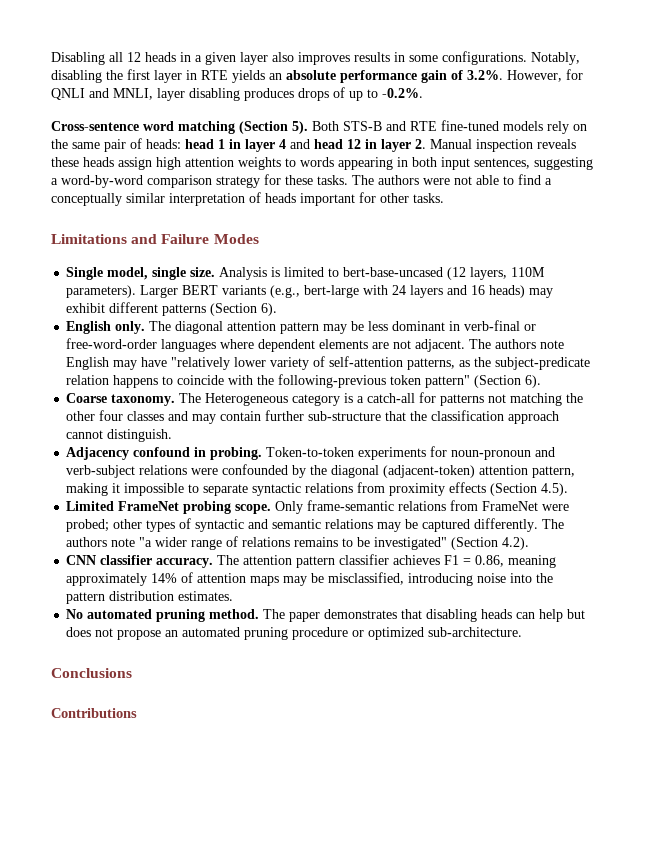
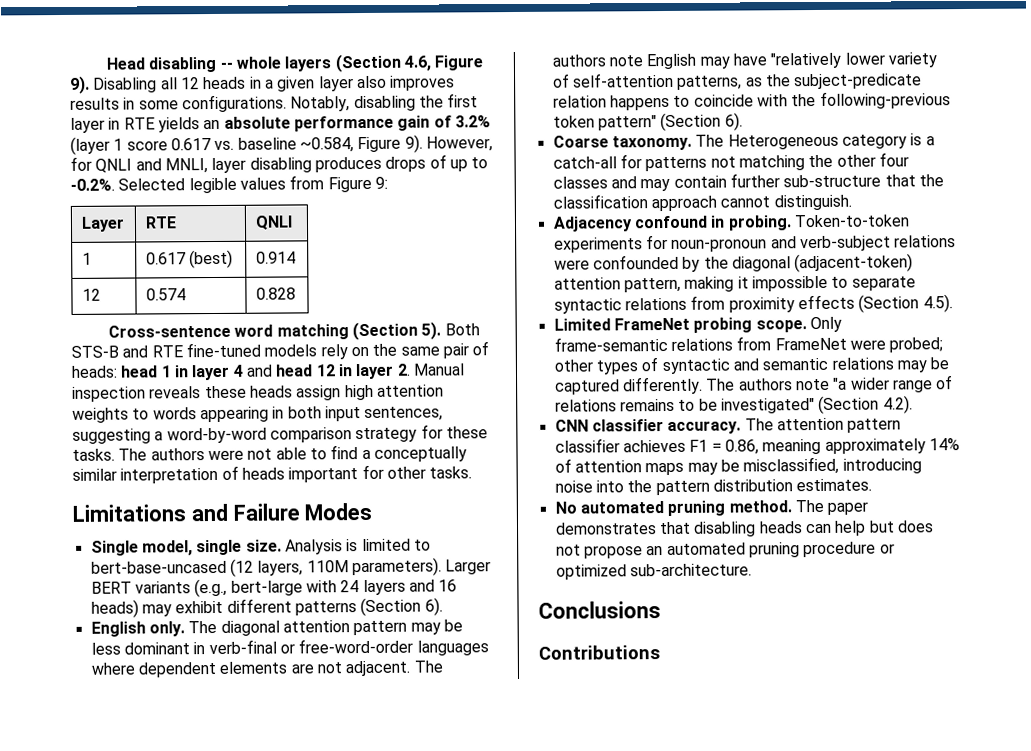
+ Head disabling -- whole layers (Section 4.6, Figure 9).
- Notably, disabling the first layer in RTE yields an absolute performance gain of 3.2%. However, for QNLI and MNLI, layer disabling produces drops of up to -0.2%.
+ Notably, disabling the first layer in RTE yields an absolute performance gain of 3.2% (layer 1 score 0.617 vs. baseline ~0.584, Figure 9). However, for QNLI and MNLI, layer disabling produces drops of up to -0.2%. Selected legible values from Figure 9:
+ Layer | RTE | QNLI
+ 1 | 0.617 (best) | 0.914
+ 12 | 0.574 | 0.828

